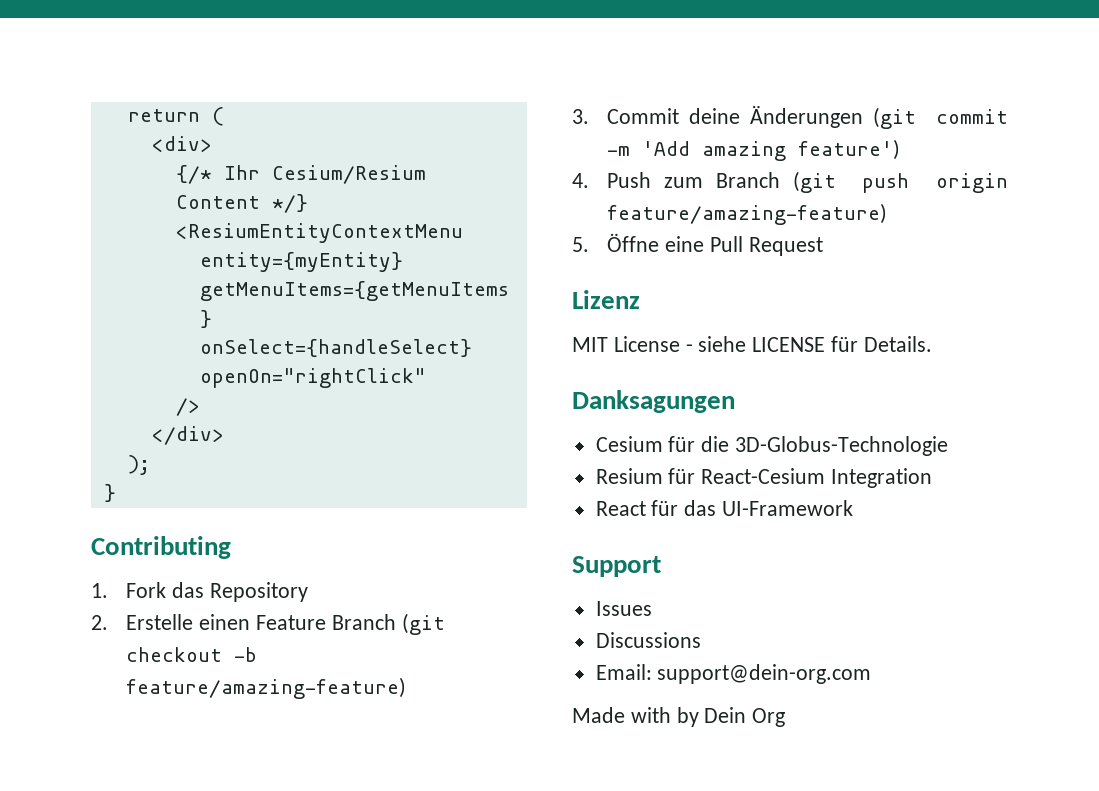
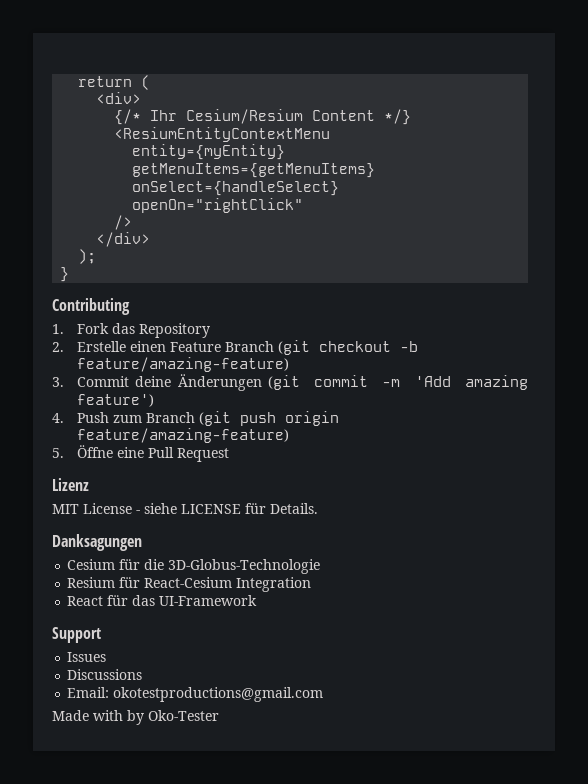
- Email: support@dein-org.com
+ Email: okotestproductions@gmail.com
- Made with by Dein Org
+ Made with by Oko-Tester

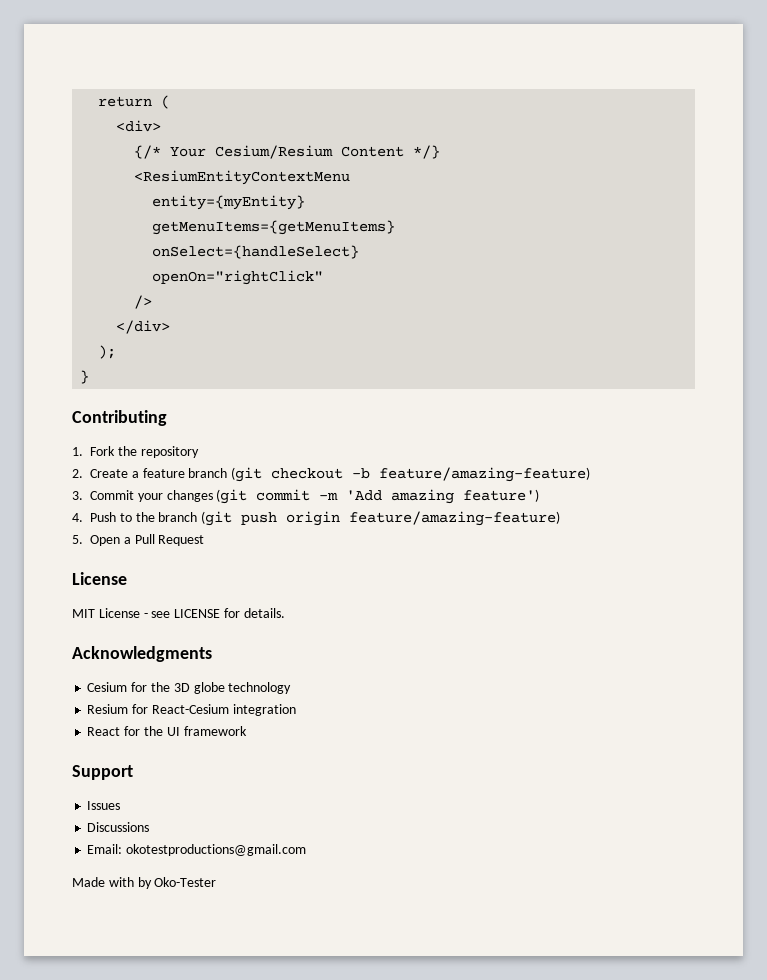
- {/* Ihr Cesium/Resium Content */}
+ {/* Your Cesium/Resium Content */}
- 1. Fork das Repository
+ 1. Fork the repository
- 2. Erstelle einen Feature Branch (git checkout -b feature/amazing-feature)
+ 2. Create a feature branch (git checkout -b feature/amazing-feature)
- 3. Commit deine Änderungen (git commit -m 'Add amazing feature')
+ 3. Commit your changes (git commit -m 'Add amazing feature')
- 4. Push zum Branch (git push origin feature/amazing-feature)
+ 4. Push to the branch (git push origin feature/amazing-feature)
- 5. Öffne eine Pull Request
- Lizenz
+ 5. Open a Pull Request
+ License
- MIT License - siehe LICENSE für Details.
- Danksagungen
- Cesium für die 3D-Globus-Technologie
- Resium für React-Cesium Integration
- React für das UI-Framework
+ MIT License - see LICENSE for details.
+ Acknowledgments
+ Cesium for the 3D globe technology
+ Resium for React-Cesium integration
+ React for the UI framework

